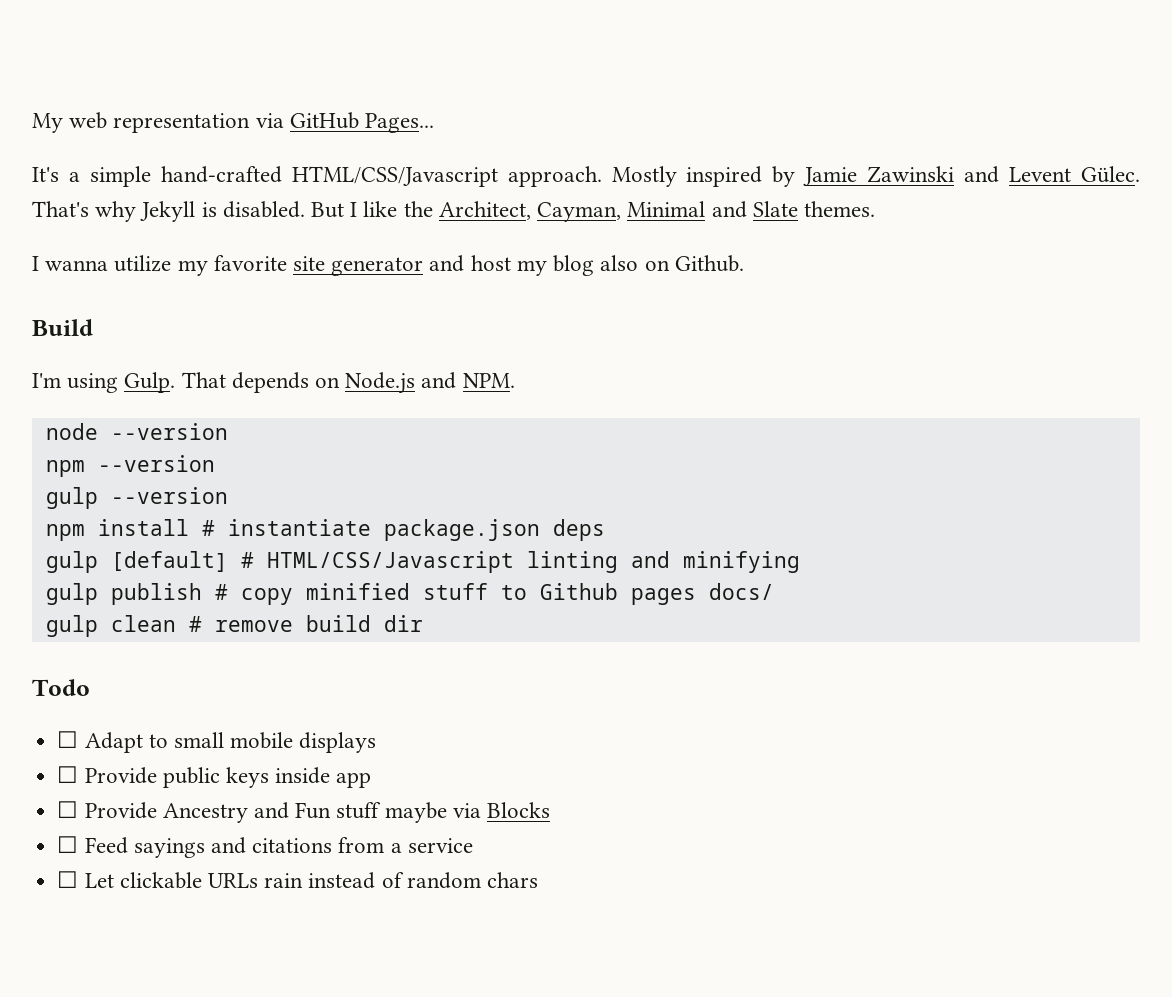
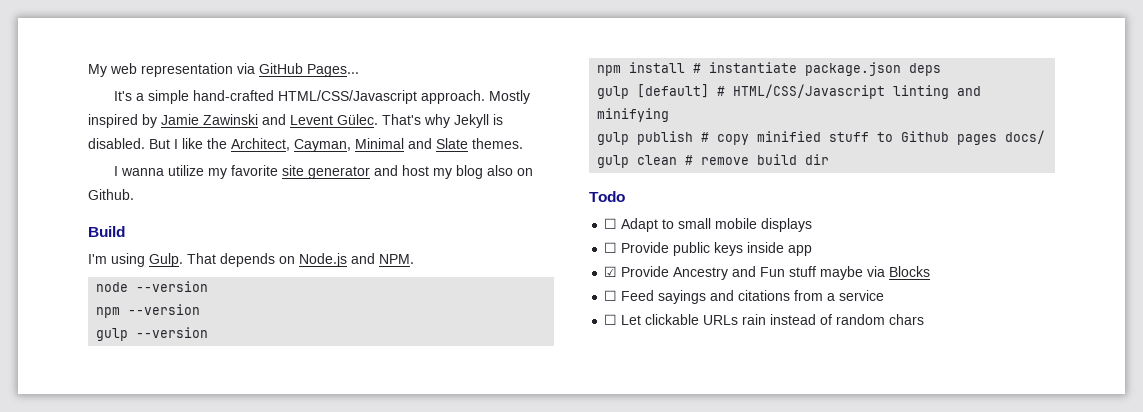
- ☐ Provide Ancestry and Fun stuff maybe via Blocks
+ ☑ Provide Ancestry and Fun stuff maybe via Blocks

